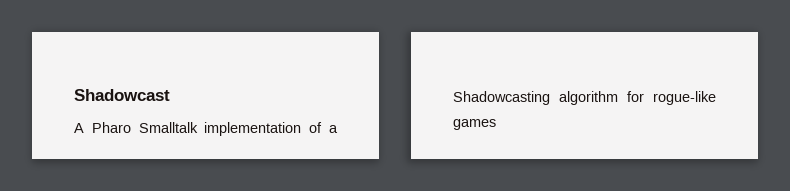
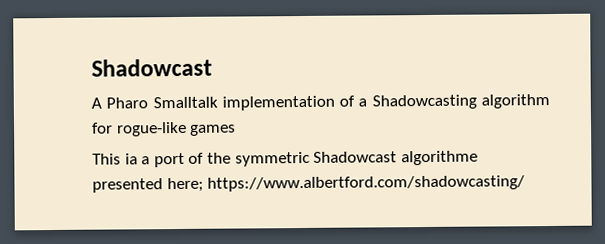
+ This ia a port of the symmetric Shadowcast algorithme presented here; https://www.albertford.com/shadowcasting/

